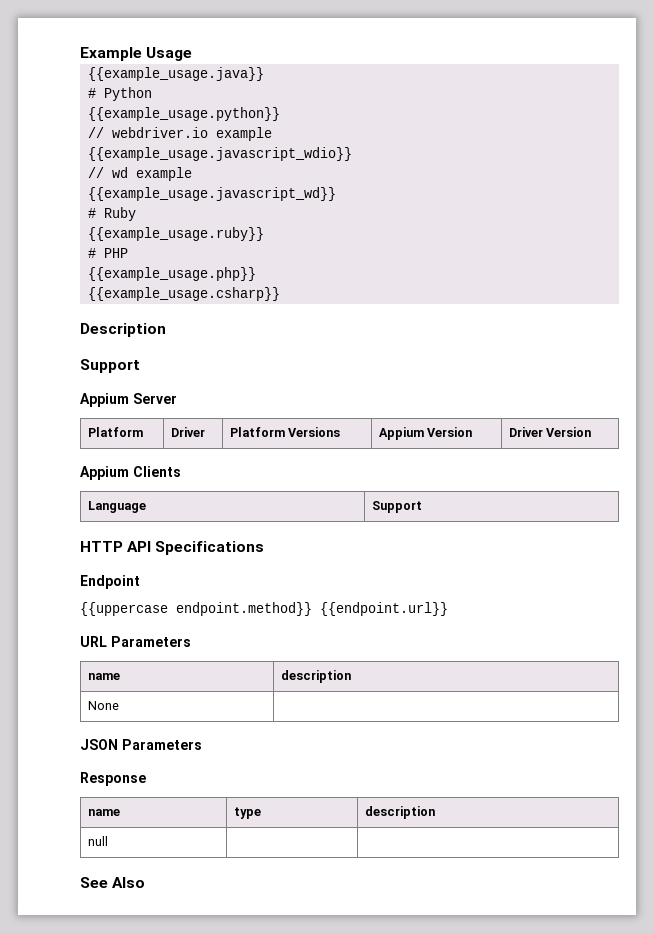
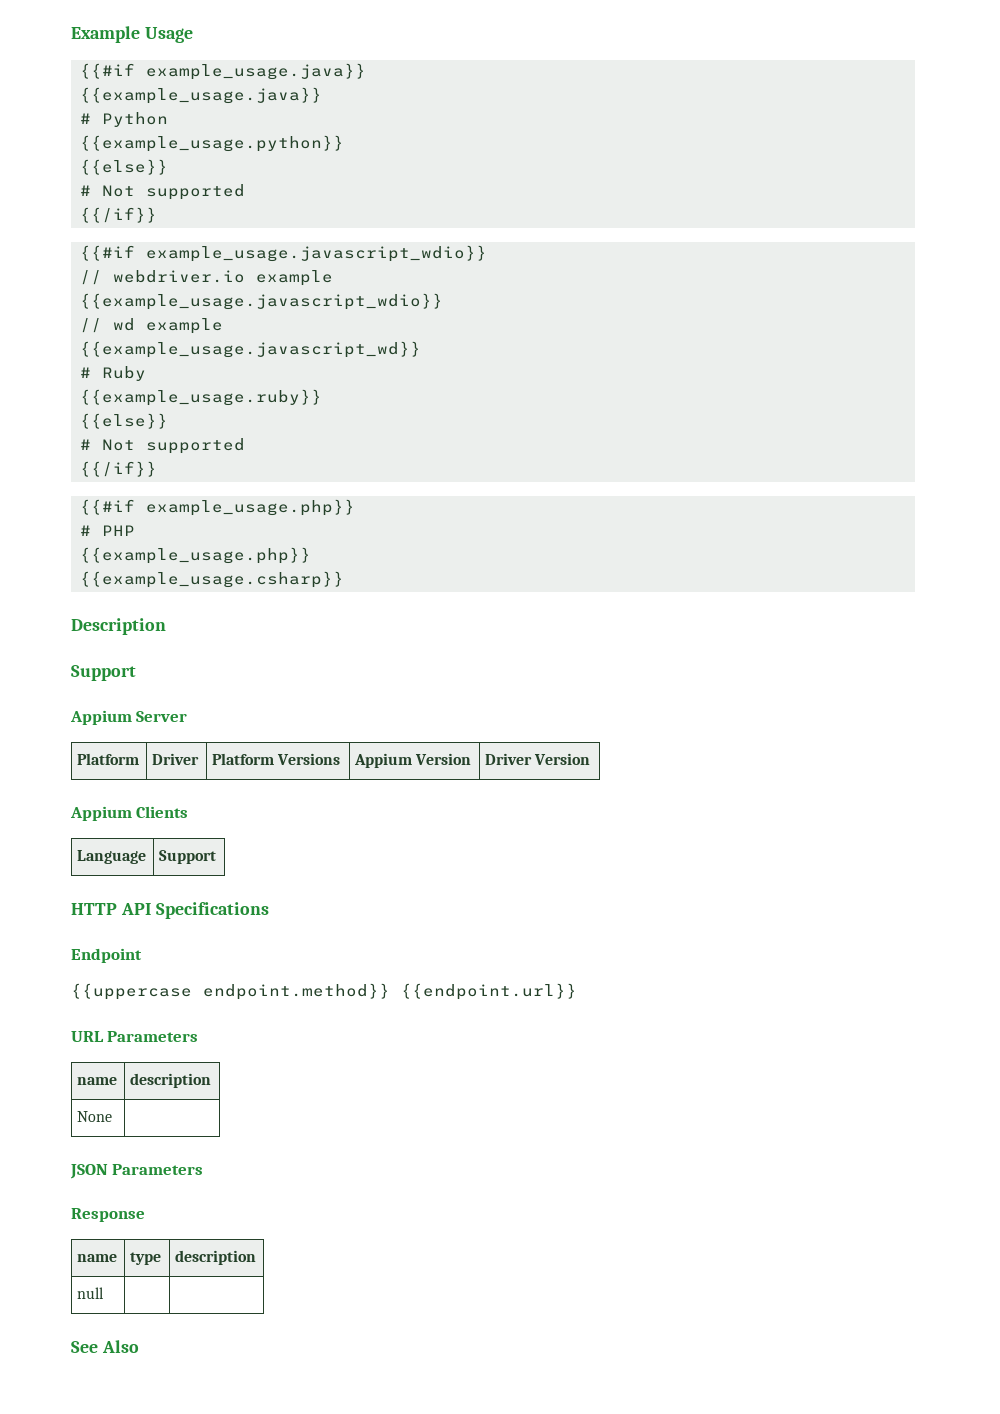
+ {{#if example_usage.java}}
  {{example_usage.python}}
+ {{else}}
+ # Not supported
+ {{/if}}
+ {{#if example_usage.javascript_wdio}}
  {{example_usage.ruby}}
+ {{else}}
+ # Not supported
+ {{/if}}
+ {{#if example_usage.php}}

